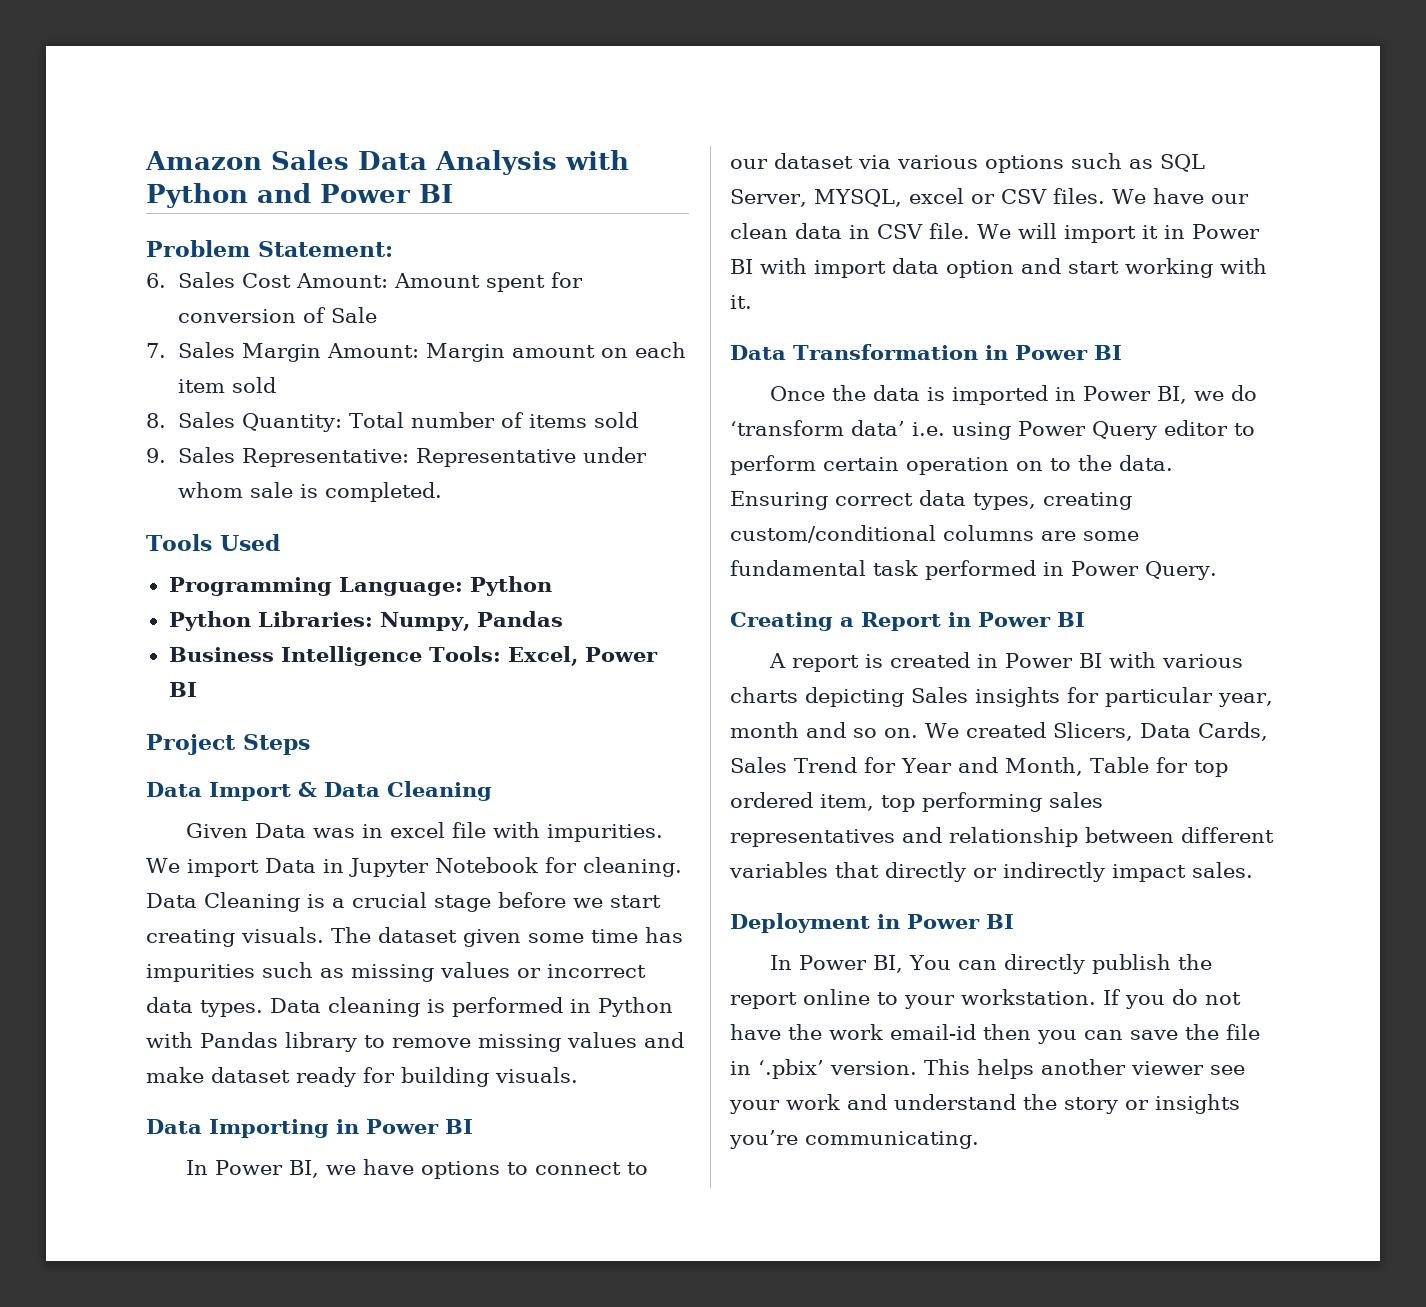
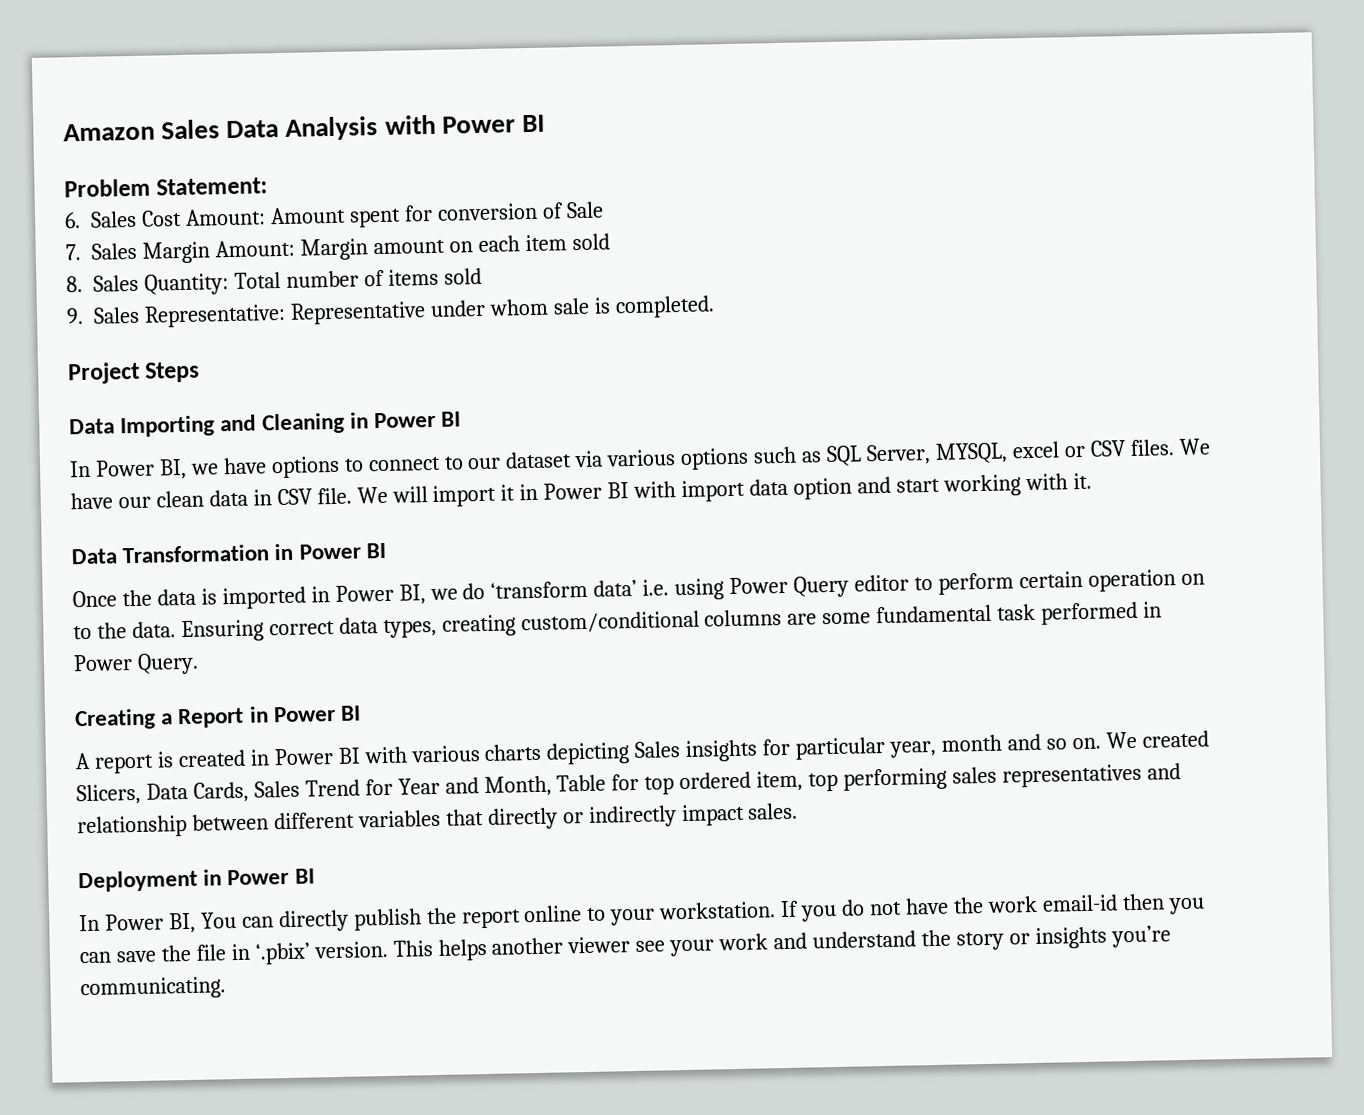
- Amazon Sales Data Analysis with Python and Power BI
+ Amazon Sales Data Analysis with Power BI
- Tools Used
- Programming Language: Python
- Python Libraries: Numpy, Pandas
- Business Intelligence Tools: Excel, Power BI
  Project Steps
- Data Import & Data Cleaning
- Given Data was in excel file with impurities. We import Data in Jupyter Notebook for cleaning. Data Cleaning is a crucial stage before we start creating visuals. The dataset given some time has impurities such as missing values or incorrect data types. Data cleaning is performed in Python with Pandas library to remove missing values and make dataset ready for building visuals.
- Data Importing in Power BI
+ Data Importing and Cleaning in Power BI

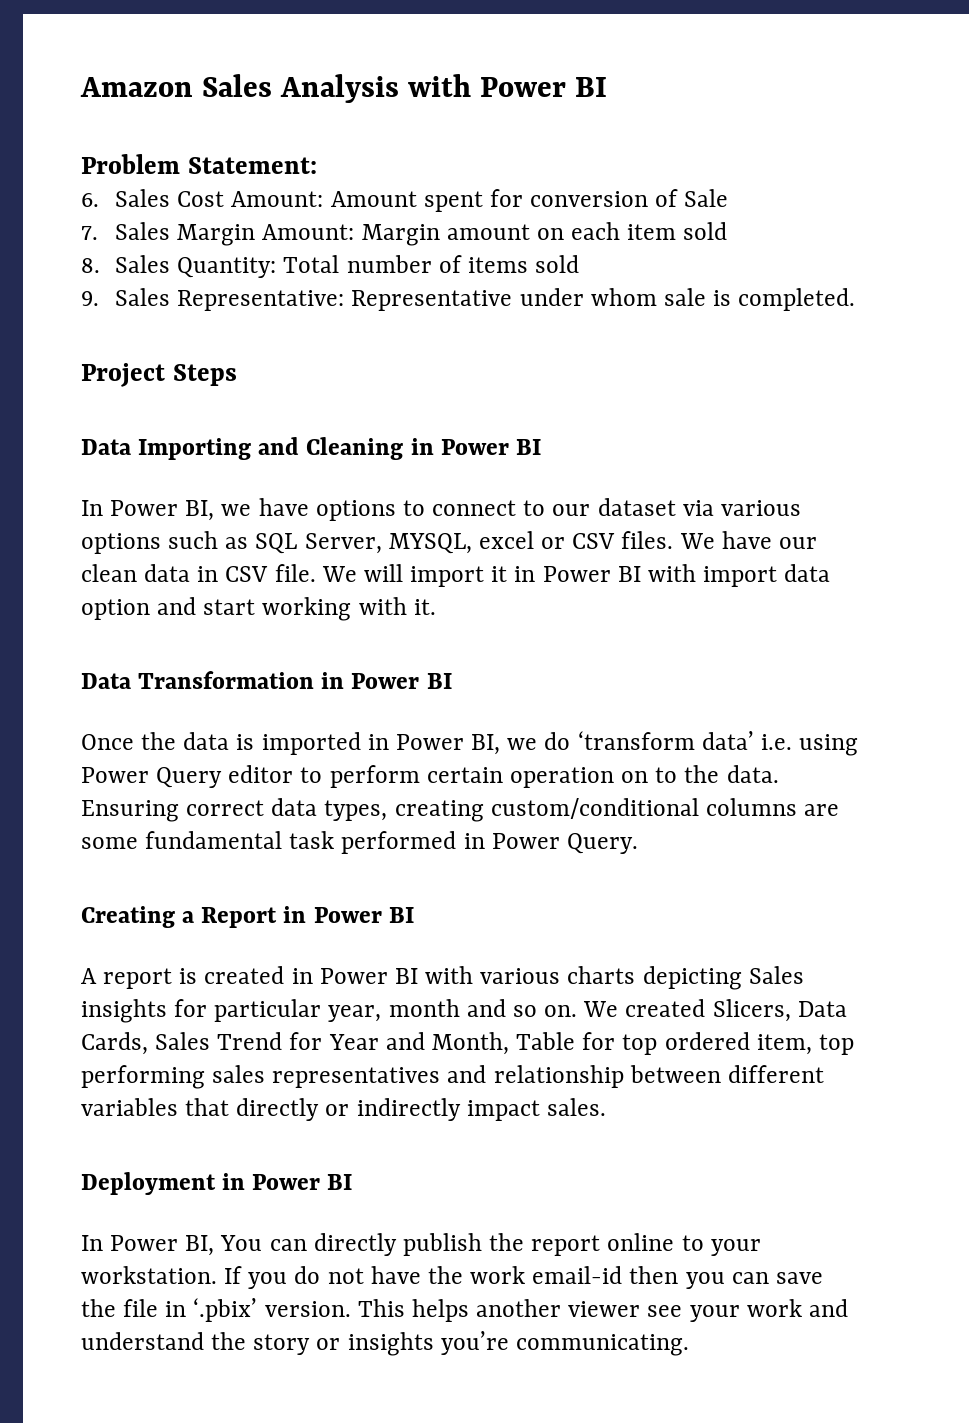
- Amazon Sales Data Analysis with Power BI
+ Amazon Sales Analysis with Power BI

